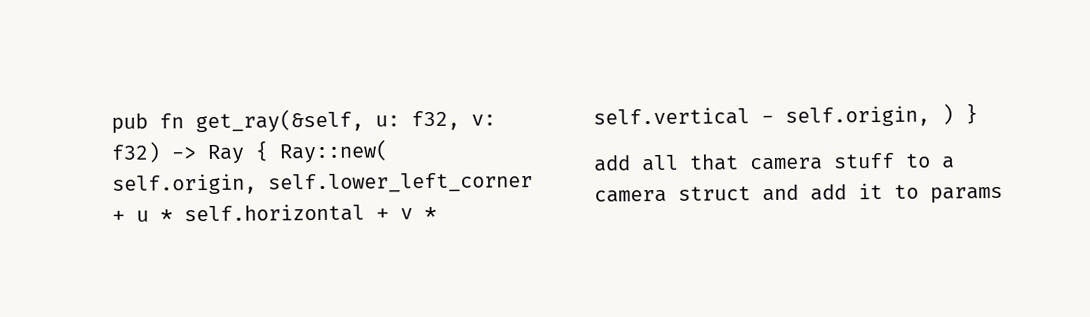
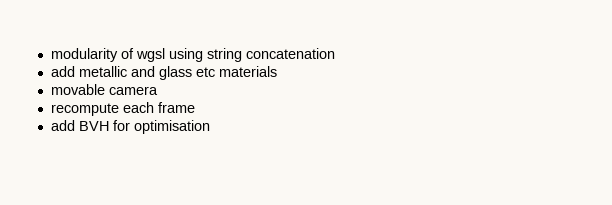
- pub fn get_ray(&self, u: f32, v: f32) -> Ray { Ray::new( self.origin, self.lower_left_corner + u * self.horizontal + v * self.vertical - self.origin, ) }
- add all that camera stuff to a camera struct and add it to params
+ modularity of wgsl using string concatenation
+ add metallic and glass etc materials
+ movable camera
+ recompute each frame
+ add BVH for optimisation

